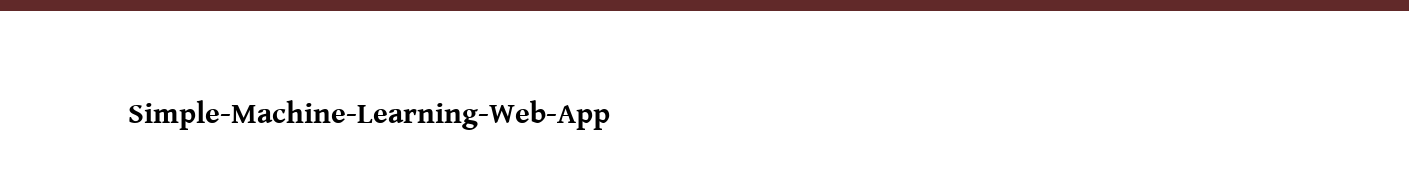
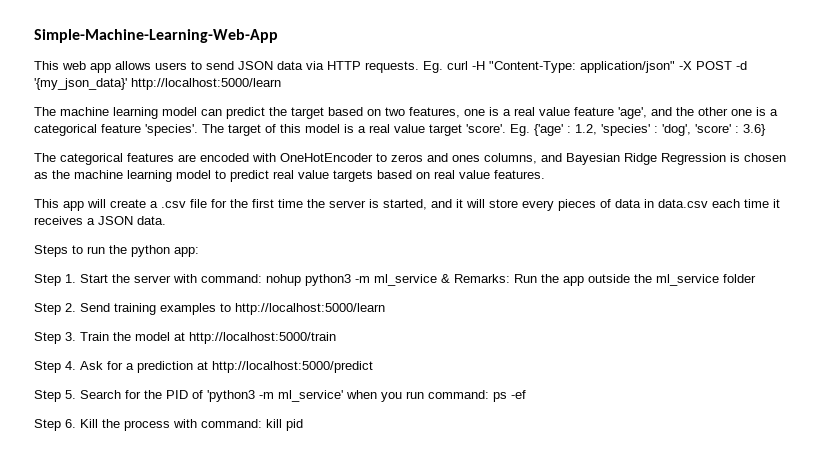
+ This web app allows users to send JSON data via HTTP requests. Eg. curl -H "Content-Type: application/json" -X POST -d '{my_json_data}' http://localhost:5000/learn
+ The machine learning model can predict the target based on two features, one is a real value feature 'age', and the other one is a categorical feature 'species'. The target of this model is a real value target 'score'. Eg. {'age' : 1.2, 'species' : 'dog', 'score' : 3.6}
+ The categorical features are encoded with OneHotEncoder to zeros and ones columns, and Bayesian Ridge Regression is chosen as the machine learning model to predict real value targets based on real value features.
+ This app will create a .csv file for the first time the server is started, and it will store every pieces of data in data.csv each time it receives a JSON data.
+ Steps to run the python app:
+ Step 1. Start the server with command: nohup python3 -m ml_service & Remarks: Run the app outside the ml_service folder
+ Step 2. Send training examples to http://localhost:5000/learn
+ Step 3. Train the model at http://localhost:5000/train
+ Step 4. Ask for a prediction at http://localhost:5000/predict
+ Step 5. Search for the PID of 'python3 -m ml_service' when you run command: ps -ef
+ Step 6. Kill the process with command: kill pid

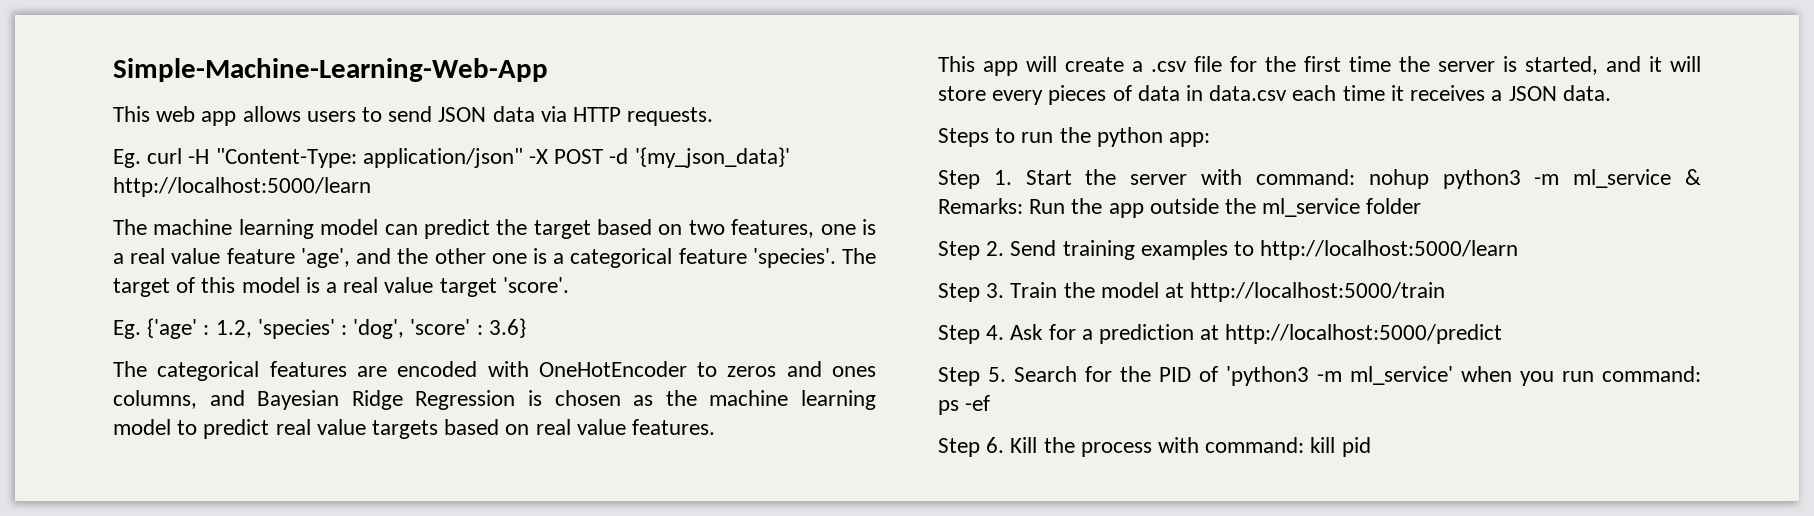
- This web app allows users to send JSON data via HTTP requests. Eg. curl -H "Content-Type: application/json" -X POST -d '{my_json_data}' http://localhost:5000/learn
+ This web app allows users to send JSON data via HTTP requests.
+ Eg. curl -H "Content-Type: application/json" -X POST -d '{my_json_data}' http://localhost:5000/learn
- The target of this model is a real value target 'score'. Eg. {'age' : 1.2, 'species' : 'dog', 'score' : 3.6}
+ The target of this model is a real value target 'score'.
+ Eg. {'age' : 1.2, 'species' : 'dog', 'score' : 3.6}

